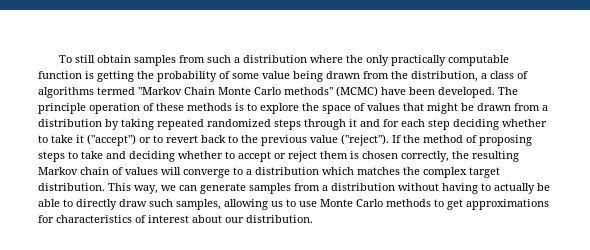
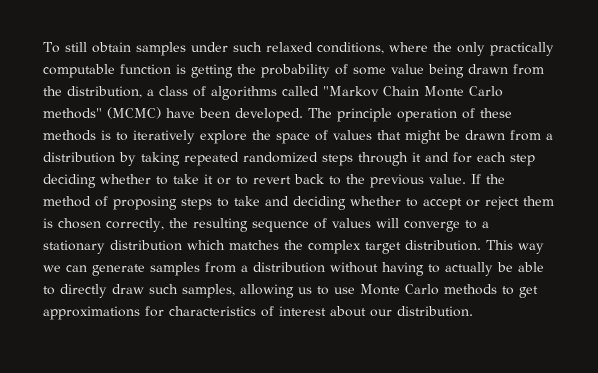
- To still obtain samples from such a distribution where the only practically computable function is getting the probability of some value being drawn from the distribution, a class of algorithms termed "Markov Chain Monte Carlo methods" (MCMC) have been developed.
+ To still obtain samples under such relaxed conditions, where the only practically computable function is getting the probability of some value being drawn from the distribution, a class of algorithms called "Markov Chain Monte Carlo methods" (MCMC) have been developed.
- The principle operation of these methods is to explore the space of values that might be drawn from a distribution by taking repeated randomized steps through it and for each step deciding whether to take it ("accept") or to revert back to the previous value ("reject").
+ The principle operation of these methods is to iteratively explore the space of values that might be drawn from a distribution by taking repeated randomized steps through it and for each step deciding whether to take it or to revert back to the previous value.
- If the method of proposing steps to take and deciding whether to accept or reject them is chosen correctly, the resulting Markov chain of values will converge to a distribution which matches the complex target distribution.
+ If the method of proposing steps to take and deciding whether to accept or reject them is chosen correctly, the resulting sequence of values will converge to a stationary distribution which matches the complex target distribution.
- This way, we can generate samples from a distribution without having to actually be able to directly draw such samples, allowing us to use Monte Carlo methods to get approximations for characteristics of interest about our distribution.
+ This way we can generate samples from a distribution without having to actually be able to directly draw such samples, allowing us to use Monte Carlo methods to get approximations for characteristics of interest about our distribution.

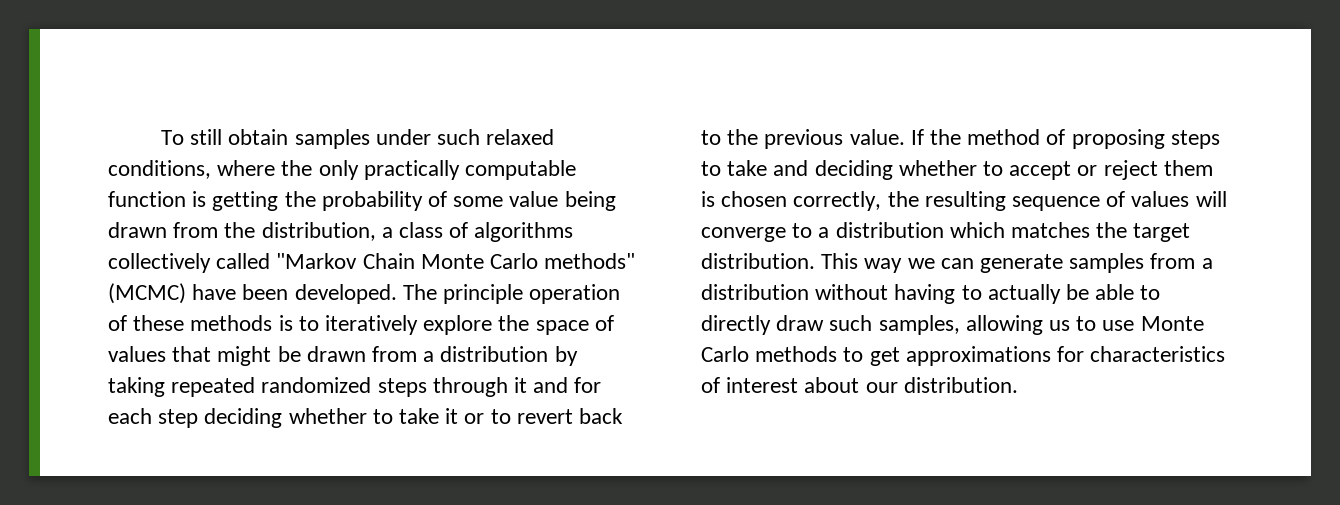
- To still obtain samples under such relaxed conditions, where the only practically computable function is getting the probability of some value being drawn from the distribution, a class of algorithms called "Markov Chain Monte Carlo methods" (MCMC) have been developed.
+ To still obtain samples under such relaxed conditions, where the only practically computable function is getting the probability of some value being drawn from the distribution, a class of algorithms collectively called "Markov Chain Monte Carlo methods" (MCMC) have been developed.
- If the method of proposing steps to take and deciding whether to accept or reject them is chosen correctly, the resulting sequence of values will converge to a stationary distribution which matches the complex target distribution.
+ If the method of proposing steps to take and deciding whether to accept or reject them is chosen correctly, the resulting sequence of values will converge to a distribution which matches the target distribution.

